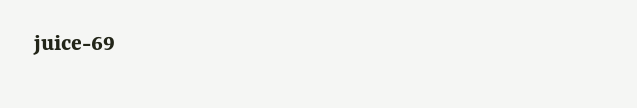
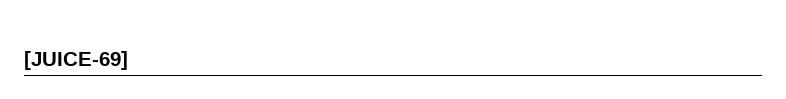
- juice-69
+ [JUICE-69]

